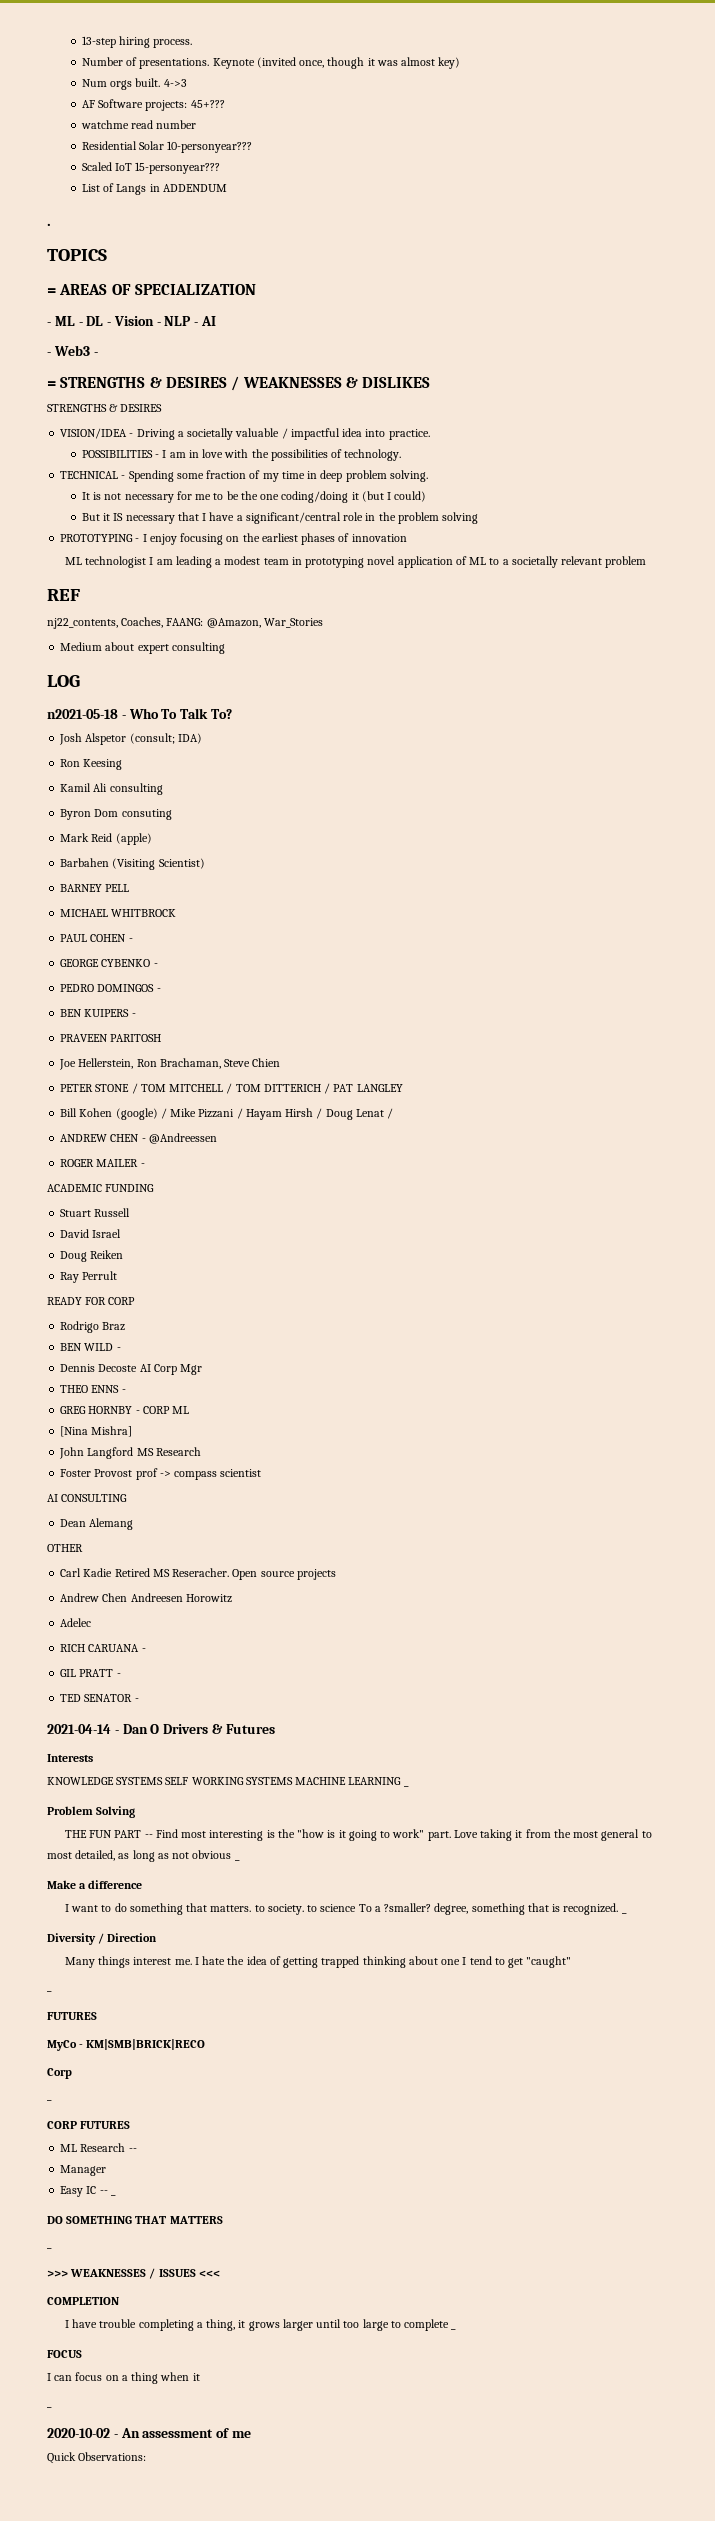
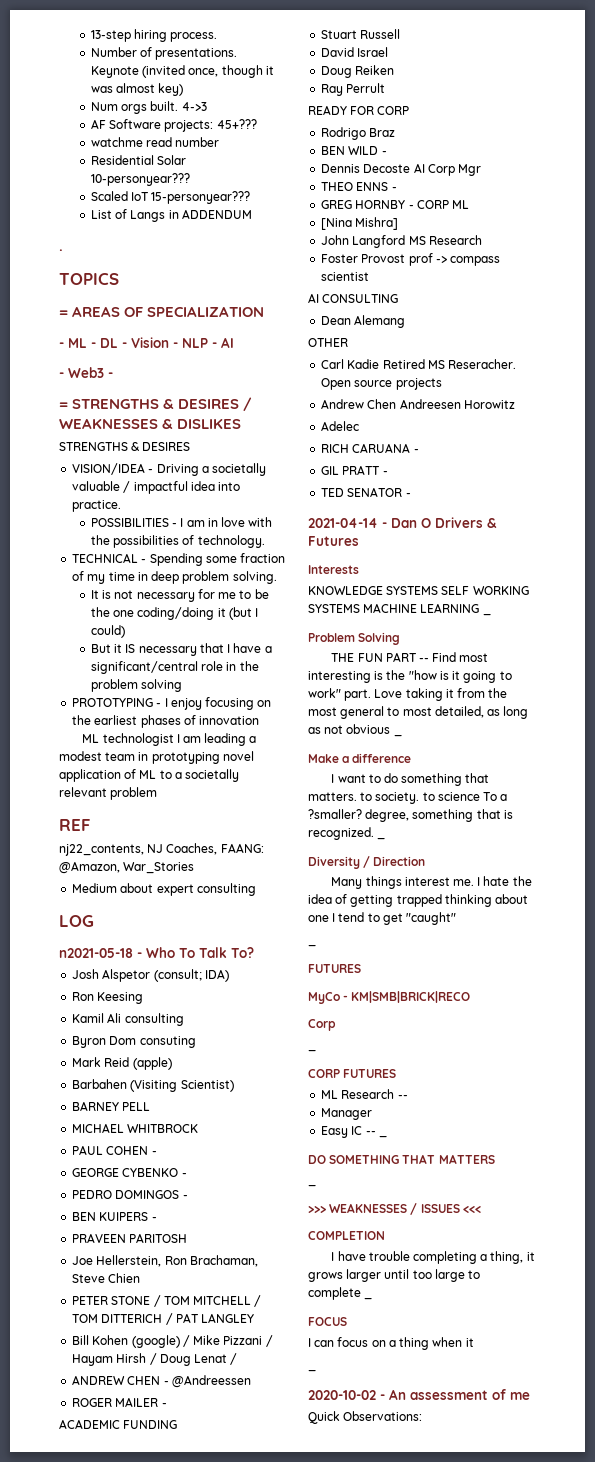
- nj22_contents, Coaches, FAANG: @Amazon, War_Stories
+ nj22_contents, NJ Coaches, FAANG: @Amazon, War_Stories

